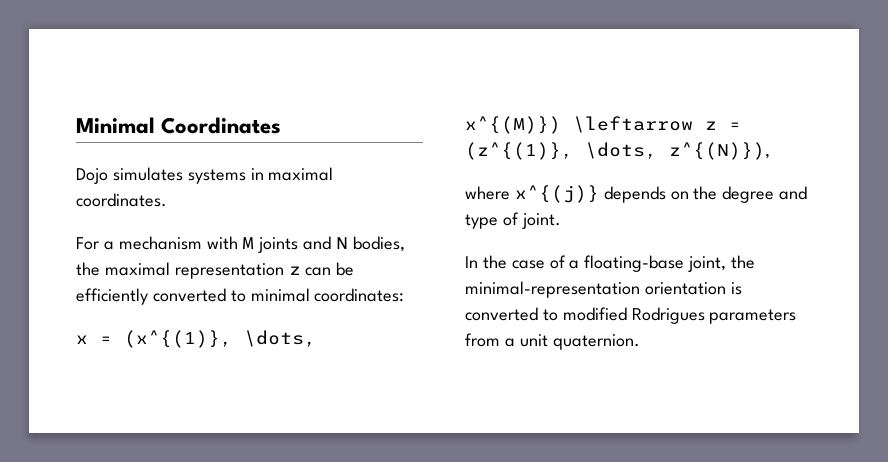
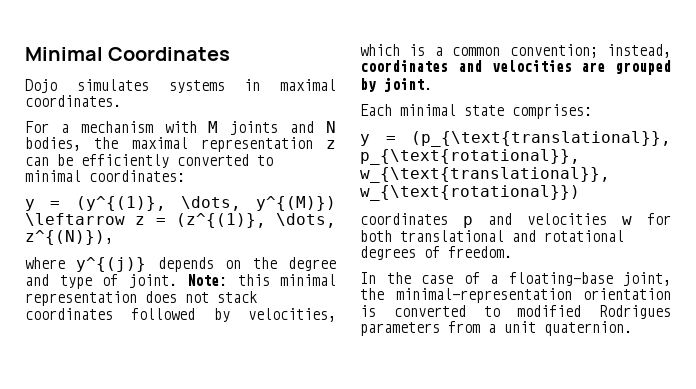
- x = (x^{(1)}, \dots, x^{(M)}) \leftarrow z = (z^{(1)}, \dots, z^{(N)}),
+ y = (y^{(1)}, \dots, y^{(M)}) \leftarrow z = (z^{(1)}, \dots, z^{(N)}),
- where x^{(j)} depends on the degree and type of joint.
+ where y^{(j)} depends on the degree and type of joint. Note: this minimal representation does not stack coordinates followed by velocities, which is a common convention; instead, coordinates and velocities are grouped by joint.
+ Each minimal state comprises:
+ y = (p_{\text{translational}}, p_{\text{rotational}}, w_{\text{translational}}, w_{\text{rotational}})
+ coordinates p and velocities w for both translational and rotational degrees of freedom.

